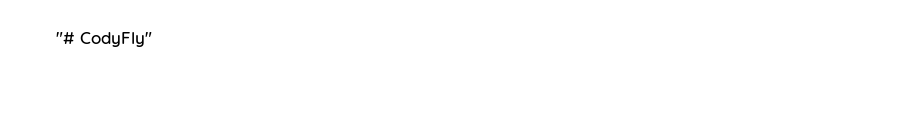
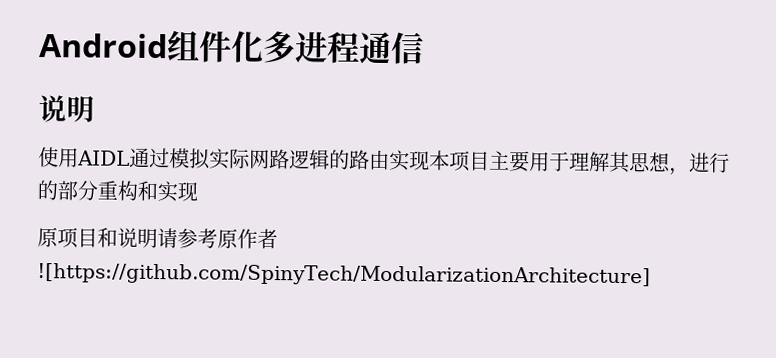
- "# CodyFly"
+ Android组件化多进程通信
+ 说明
+ 使用AIDL通过模拟实际网路逻辑的路由实现本项目主要用于理解其思想，进行的部分重构和实现
+ 原项目和说明请参考原作者![https://github.com/SpinyTech/ModularizationArchitecture]

